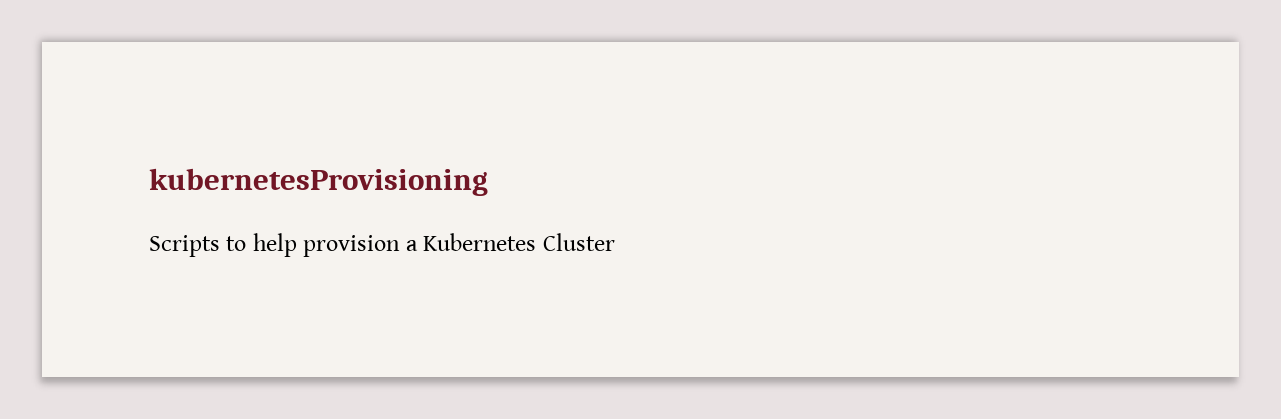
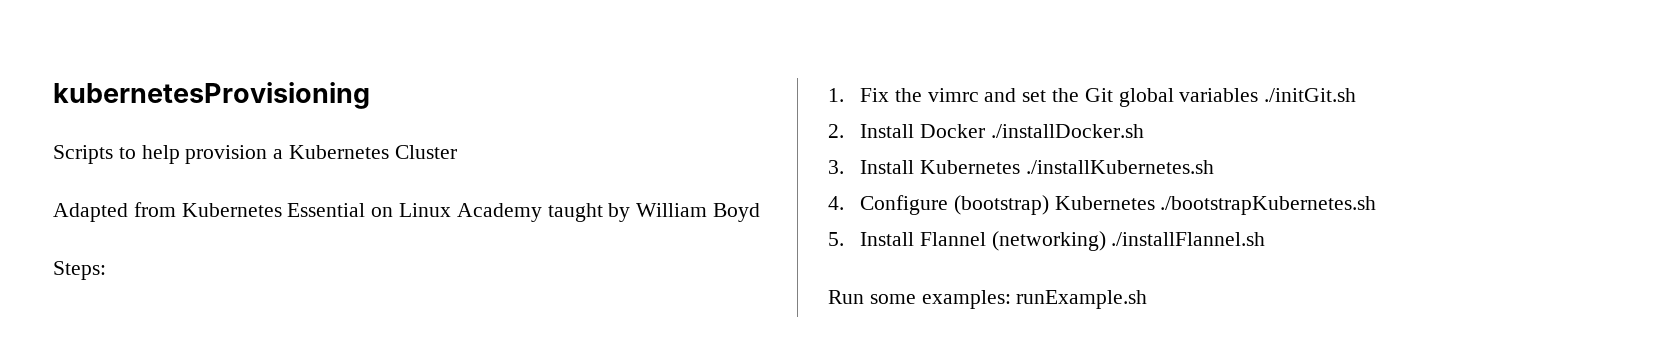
+ Adapted from Kubernetes Essential on Linux Academy taught by William Boyd
+ Steps:
+ 1. Fix the vimrc and set the Git global variables ./initGit.sh
+ 2. Install Docker ./installDocker.sh
+ 3. Install Kubernetes ./installKubernetes.sh
+ 4. Configure (bootstrap) Kubernetes ./bootstrapKubernetes.sh
+ 5. Install Flannel (networking) ./installFlannel.sh
+ Run some examples: runExample.sh

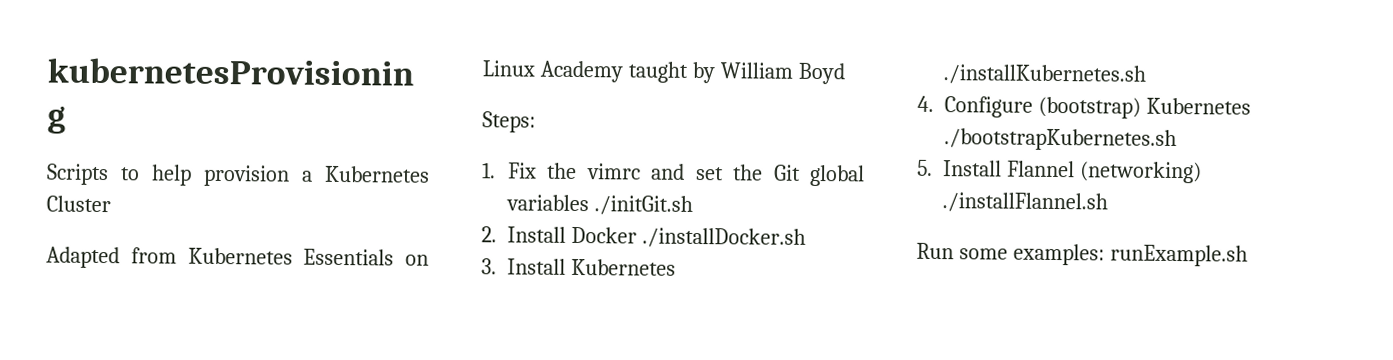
- Adapted from Kubernetes Essential on Linux Academy taught by William Boyd
+ Adapted from Kubernetes Essentials on Linux Academy taught by William Boyd

